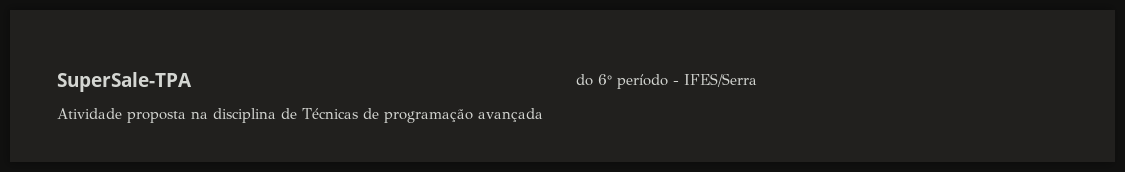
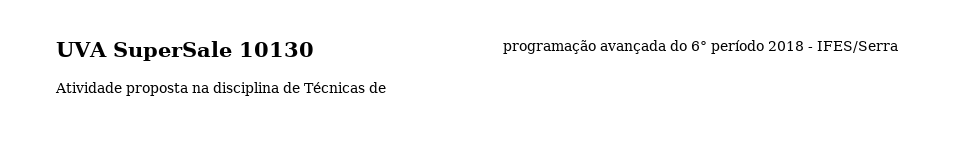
- SuperSale-TPA
+ UVA SuperSale 10130
- Atividade proposta na disciplina de Técnicas de programação avançada do 6° período - IFES/Serra
+ Atividade proposta na disciplina de Técnicas de programação avançada do 6° período 2018 - IFES/Serra

